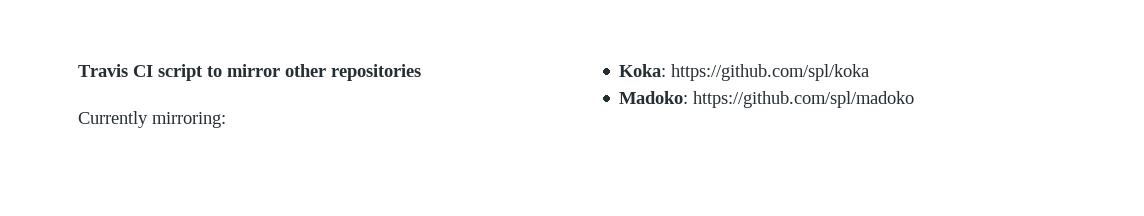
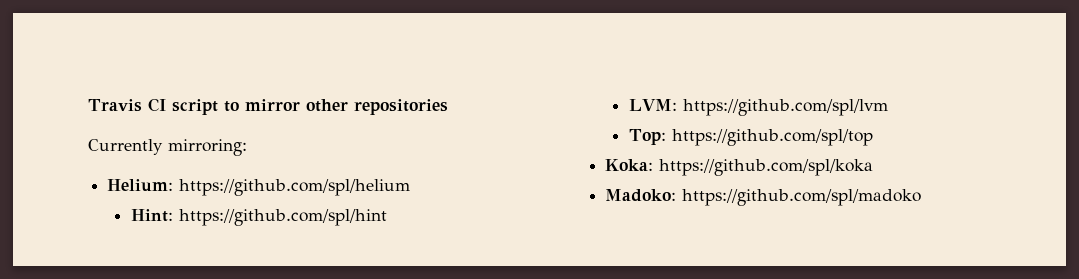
+ Helium: https://github.com/spl/helium
+ Hint: https://github.com/spl/hint
+ LVM: https://github.com/spl/lvm
+ Top: https://github.com/spl/top

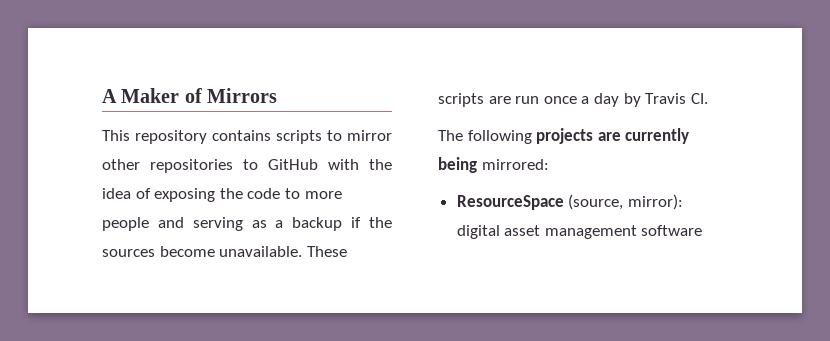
- Travis CI script to mirror other repositories
- Currently mirroring:
- Helium: https://github.com/spl/helium
- Hint: https://github.com/spl/hint
- LVM: https://github.com/spl/lvm
- Top: https://github.com/spl/top
- Koka: https://github.com/spl/koka
- Madoko: https://github.com/spl/madoko
+ A Maker of Mirrors
+ This repository contains scripts to mirror other repositories to GitHub with the idea of exposing the code to more people and serving as a backup if the sources become unavailable. These scripts are run once a day by Travis CI.
+ The following projects are currently being mirrored:
+ ResourceSpace (source, mirror): digital asset management software

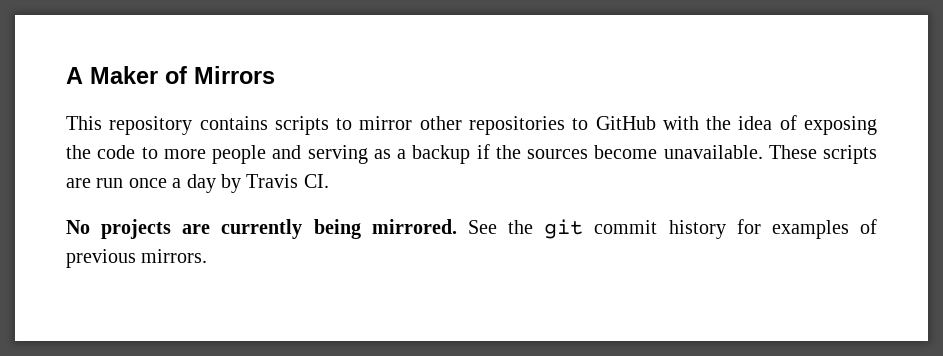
- The following projects are currently being mirrored:
- ResourceSpace (source, mirror): digital asset management software
+ No projects are currently being mirrored. See the git commit history for examples of previous mirrors.

